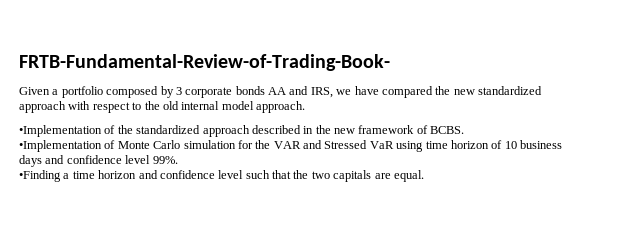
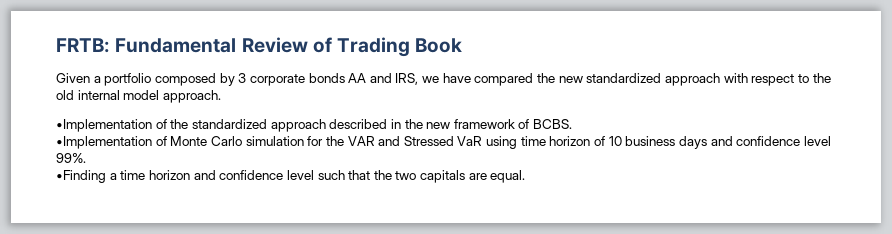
- FRTB-Fundamental-Review-of-Trading-Book-
+ FRTB: Fundamental Review of Trading Book

